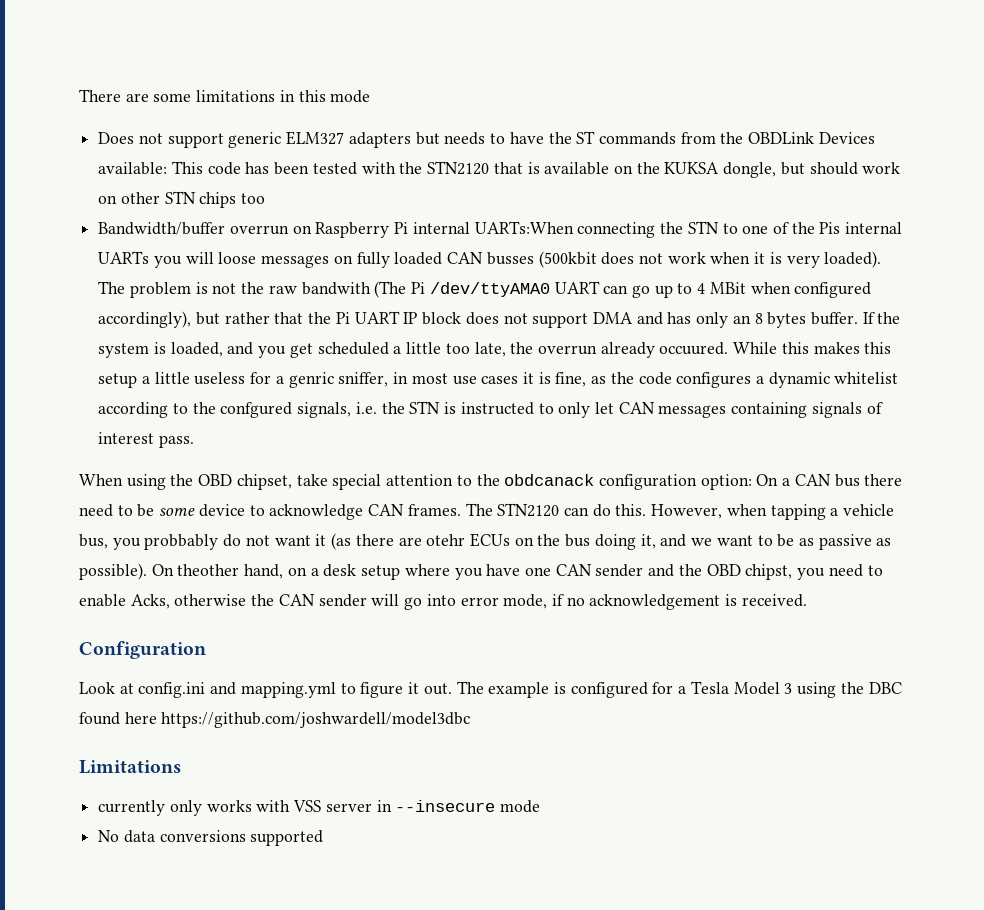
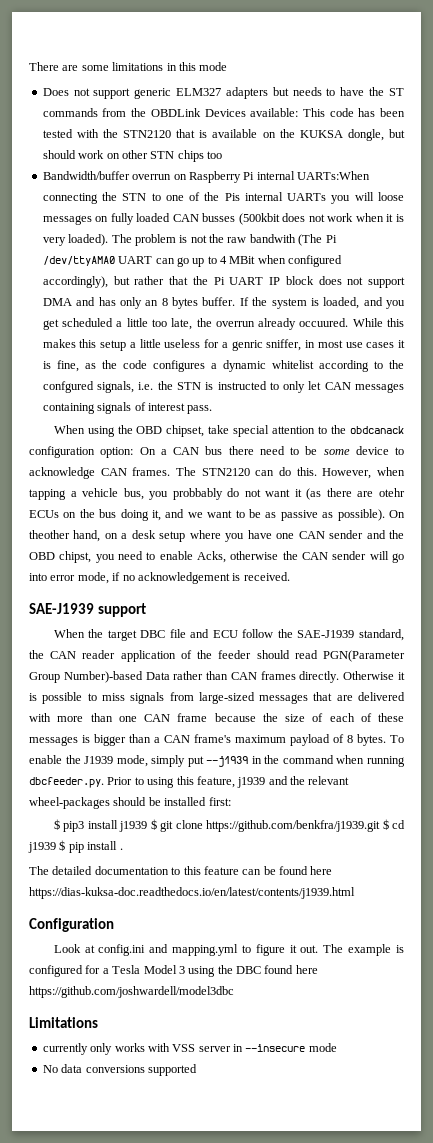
+ SAE-J1939 support
+ When the target DBC file and ECU follow the SAE-J1939 standard, the CAN reader application of the feeder should read PGN(Parameter Group Number)-based Data rather than CAN frames directly. Otherwise it is possible to miss signals from large-sized messages that are delivered with more than one CAN frame because the size of each of these messages is bigger than a CAN frame's maximum payload of 8 bytes. To enable the J1939 mode, simply put --j1939 in the command when running dbcfeeder.py. Prior to using this feature, j1939 and the relevant wheel-packages should be installed first:
+ $ pip3 install j1939 $ git clone https://github.com/benkfra/j1939.git $ cd j1939 $ pip install .
+ The detailed documentation to this feature can be found here https://dias-kuksa-doc.readthedocs.io/en/latest/contents/j1939.html

